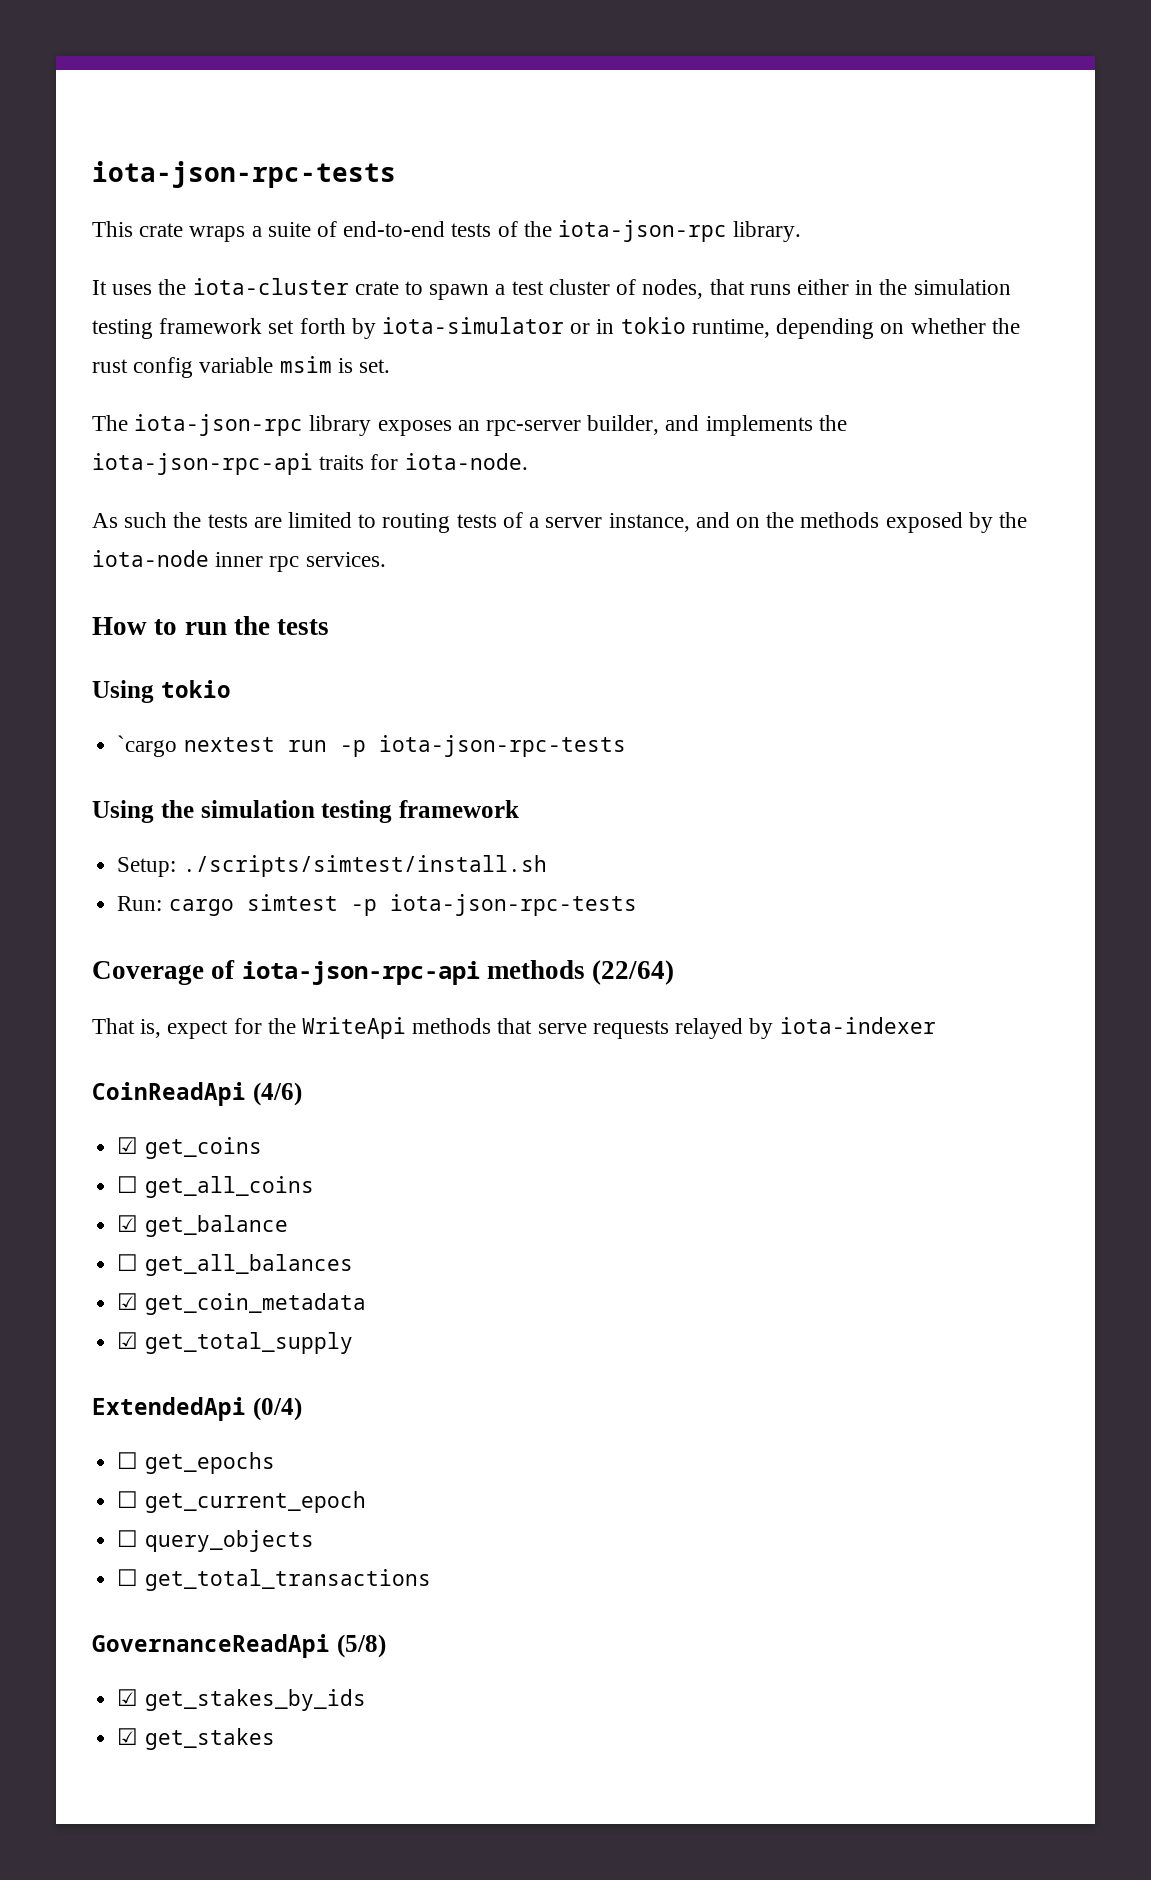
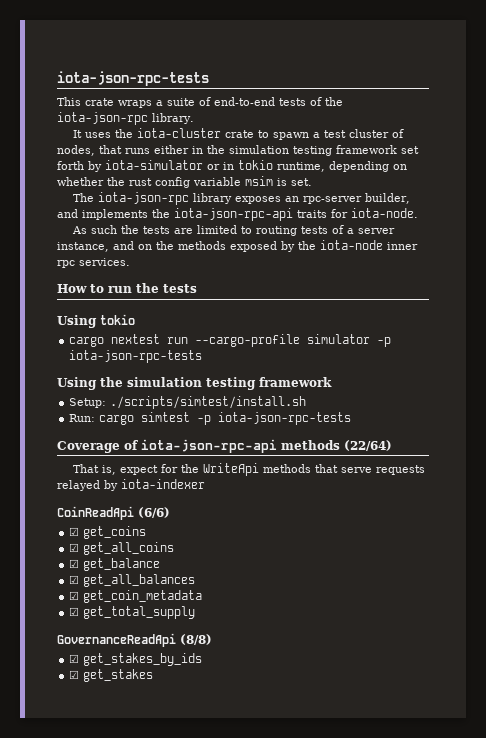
- `cargo nextest run -p iota-json-rpc-tests
+ cargo nextest run --cargo-profile simulator -p iota-json-rpc-tests
- CoinReadApi (4/6)
+ CoinReadApi (6/6)
- ☐ get_all_coins
+ ☑ get_all_coins
- ☐ get_all_balances
+ ☑ get_all_balances
- ExtendedApi (0/4)
- ☐ get_epochs
- ☐ get_current_epoch
- ☐ query_objects
- ☐ get_total_transactions
- GovernanceReadApi (5/8)
+ GovernanceReadApi (8/8)

